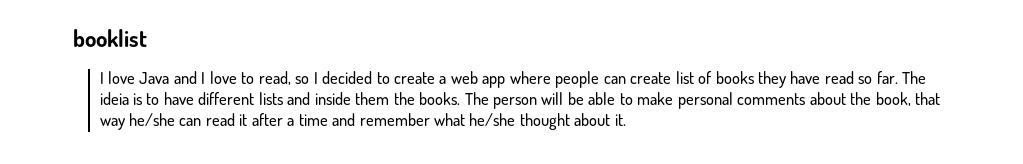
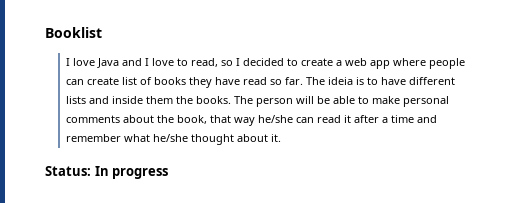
- booklist
+ Booklist
+ Status: In progress

